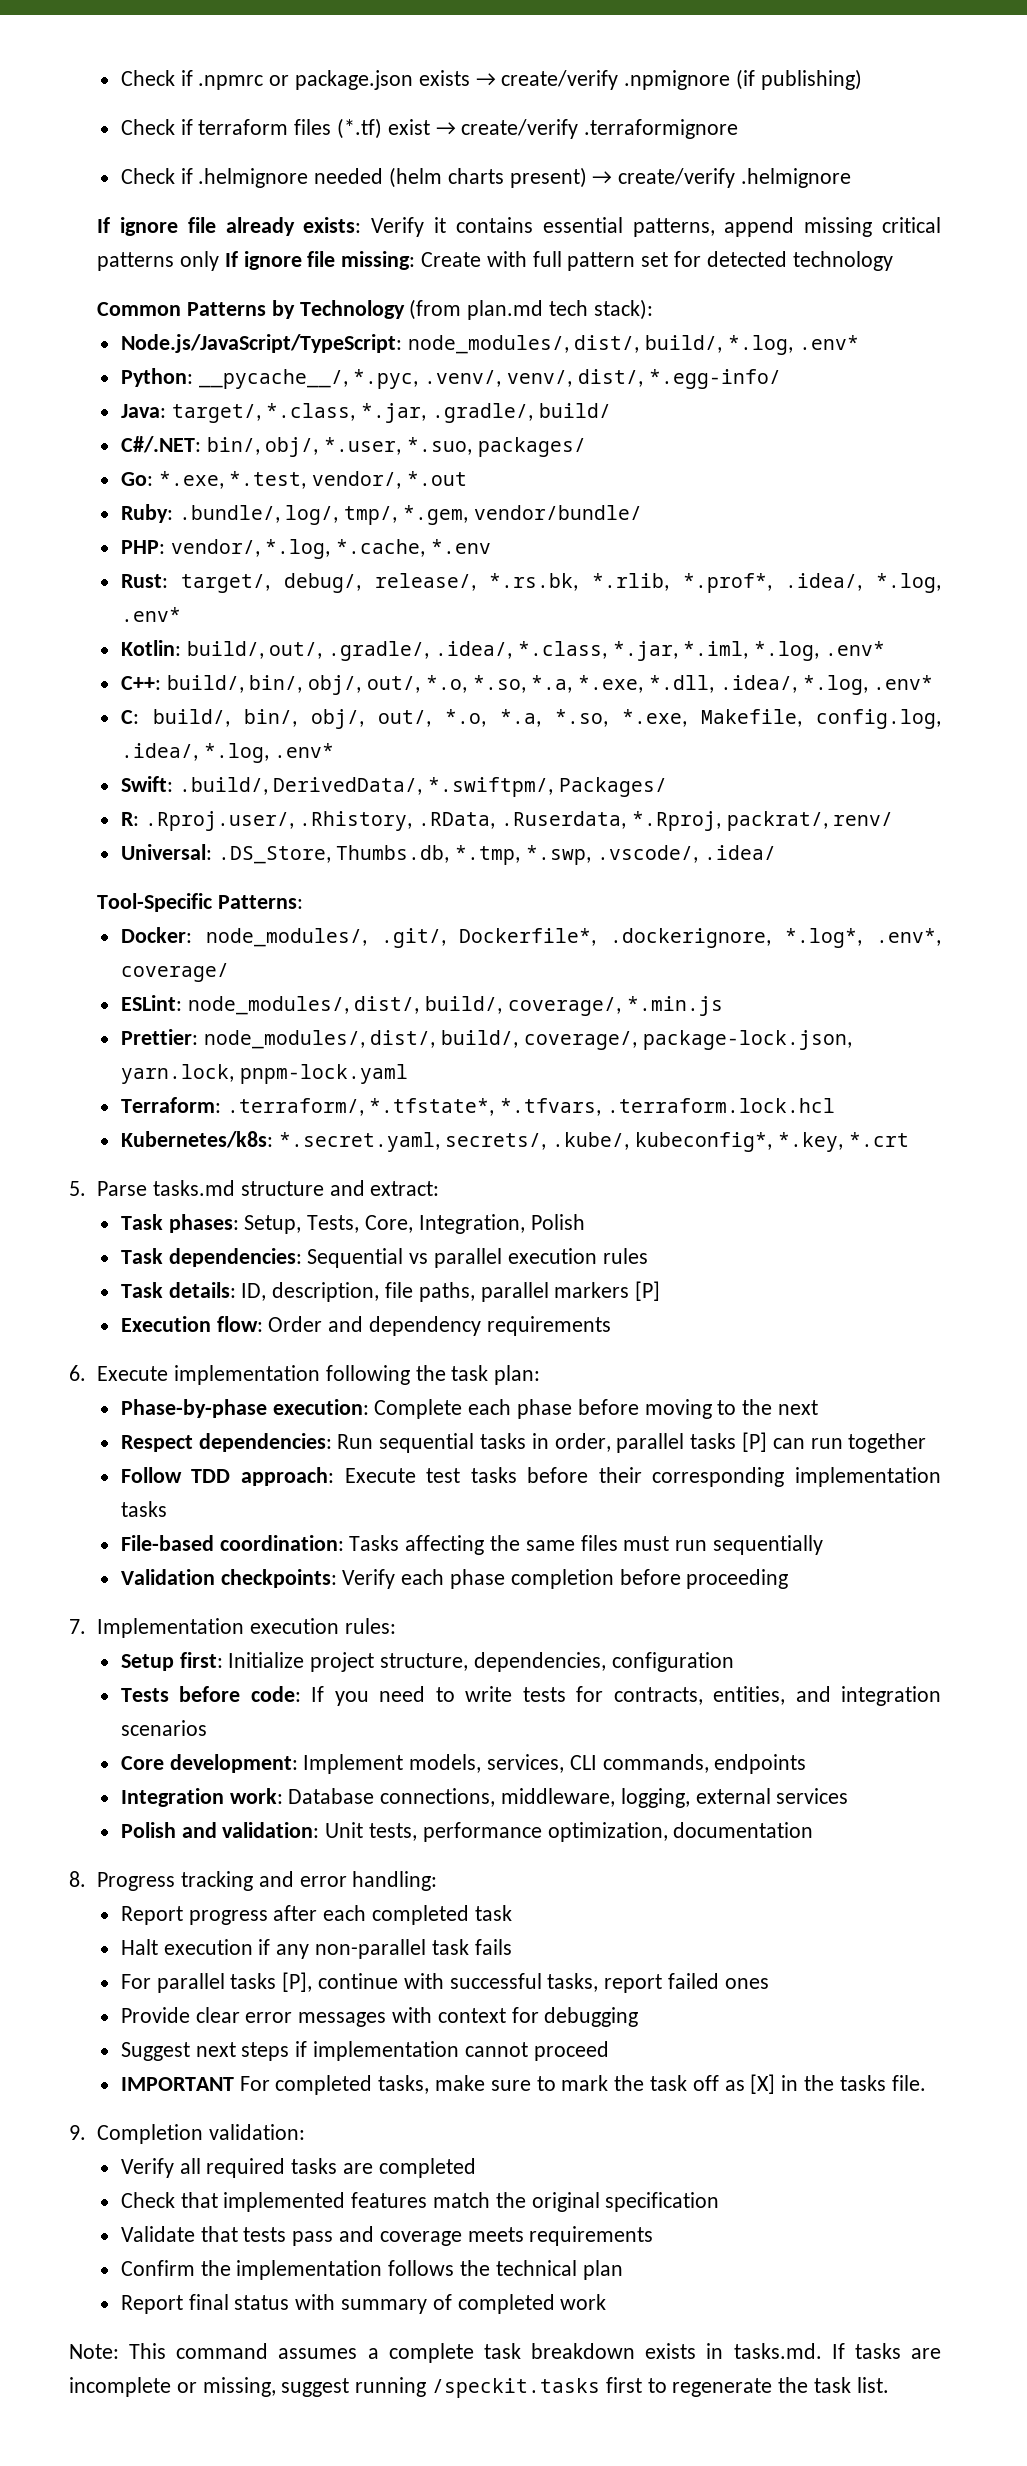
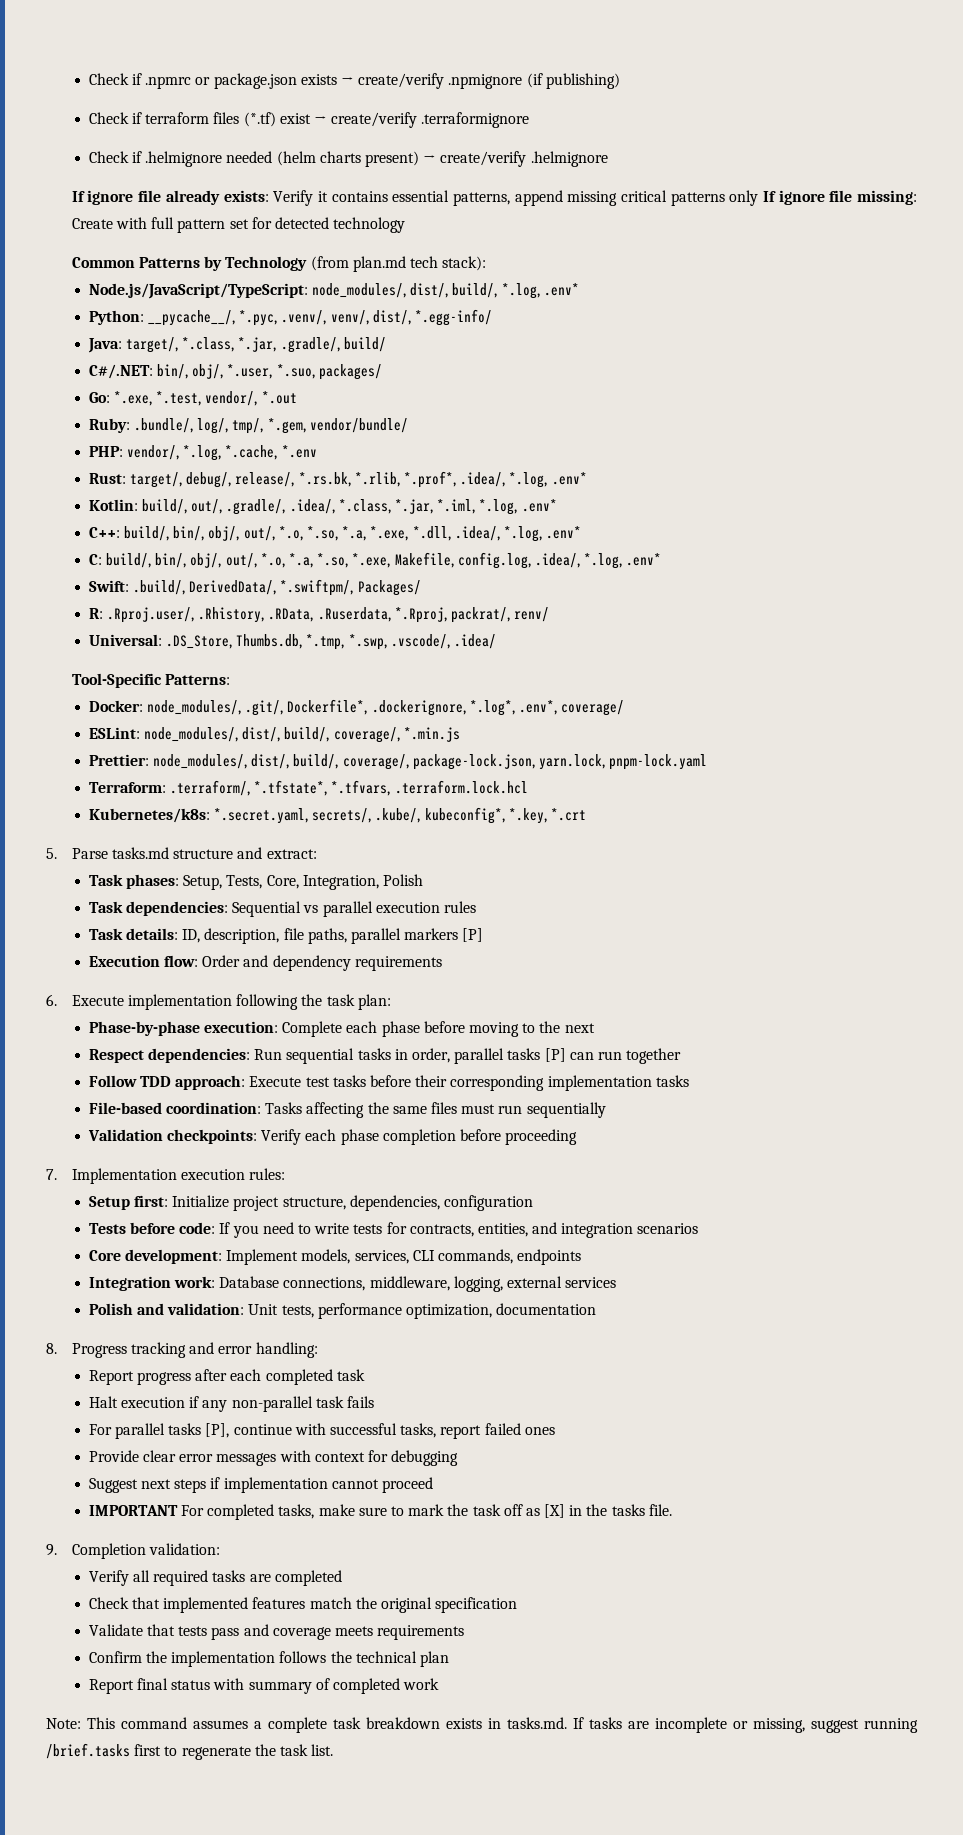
- Note: This command assumes a complete task breakdown exists in tasks.md. If tasks are incomplete or missing, suggest running /speckit.tasks first to regenerate the task list.
+ Note: This command assumes a complete task breakdown exists in tasks.md. If tasks are incomplete or missing, suggest running /brief.tasks first to regenerate the task list.

